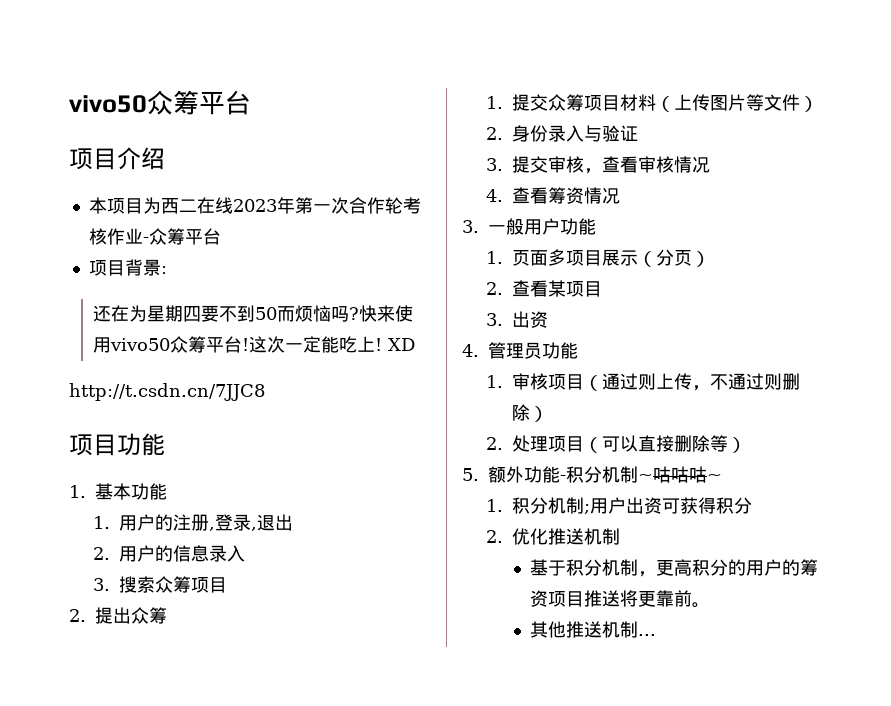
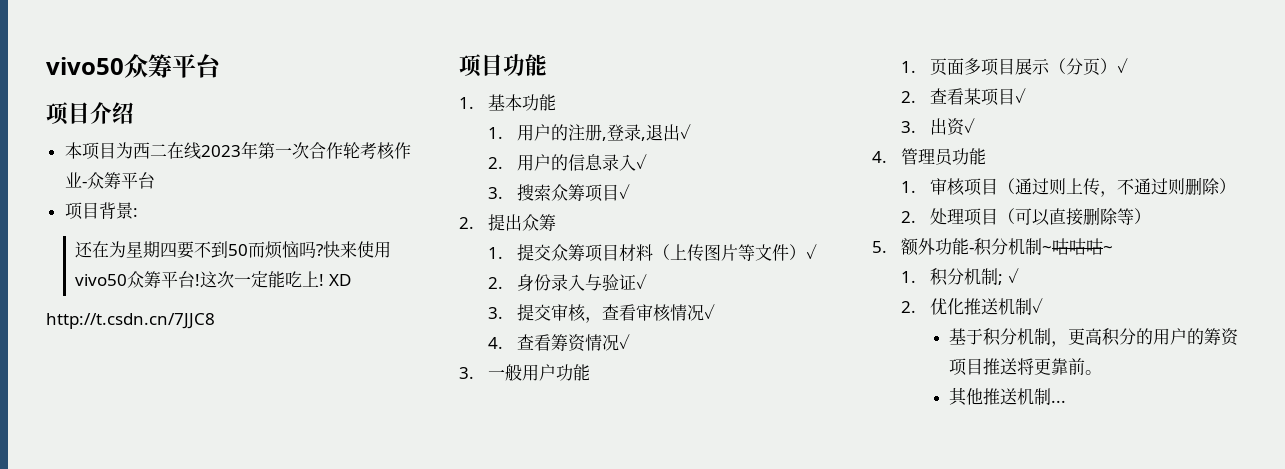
- 1.用户的注册,登录,退出
+ 1.用户的注册,登录,退出✓
- 2.用户的信息录入
+ 2.用户的信息录入✓
- 3.搜索众筹项目
+ 3.搜索众筹项目✓
- 1.提交众筹项目材料（上传图片等文件）
+ 1.提交众筹项目材料（上传图片等文件）✓
- 2.身份录入与验证
+ 2.身份录入与验证✓
- 3.提交审核，查看审核情况
+ 3.提交审核，查看审核情况✓
- 4.查看筹资情况
+ 4.查看筹资情况✓
- 1.页面多项目展示（分页）
+ 1.页面多项目展示（分页）✓
- 2.查看某项目
+ 2.查看某项目✓
- 3.出资
+ 3.出资✓
- 1.积分机制;用户出资可获得积分
+ 1.积分机制; ✓
- 2.优化推送机制
+ 2.优化推送机制✓

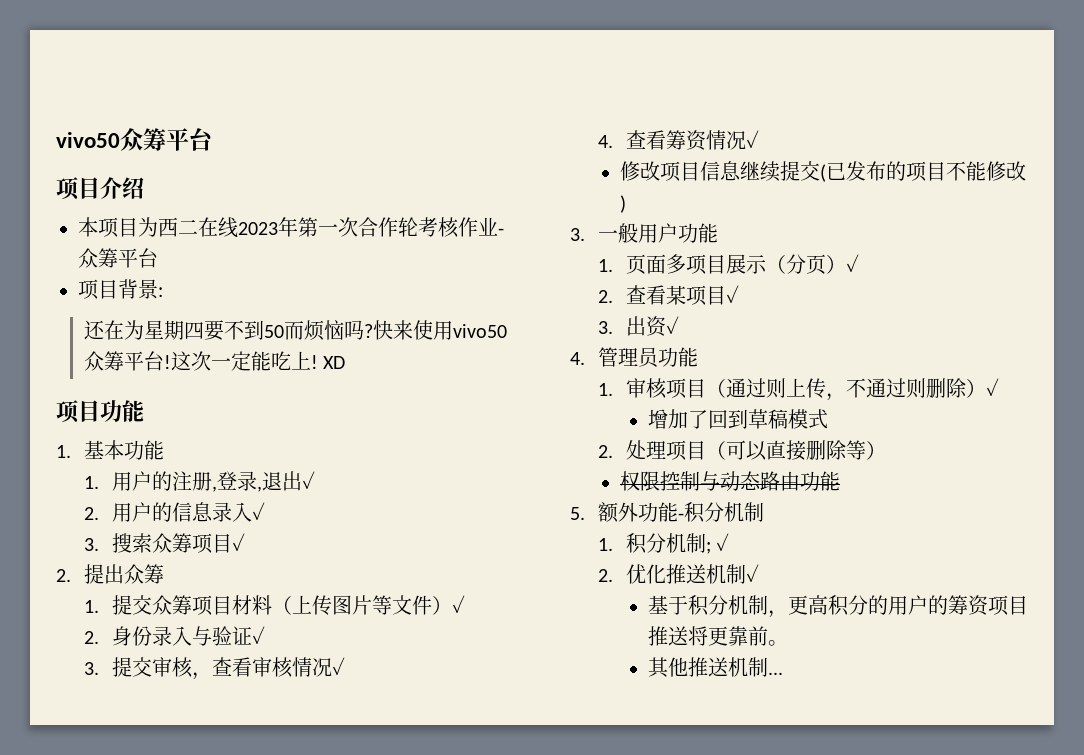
- http://t.csdn.cn/7JJC8
+ 修改项目信息继续提交(已发布的项目不能修改)
- 1.审核项目（通过则上传，不通过则删除）
+ 1.审核项目（通过则上传，不通过则删除）✓
+ 增加了回到草稿模式
+ 权限控制与动态路由功能
- 5.额外功能-积分机制~咕咕咕~
+ 5.额外功能-积分机制

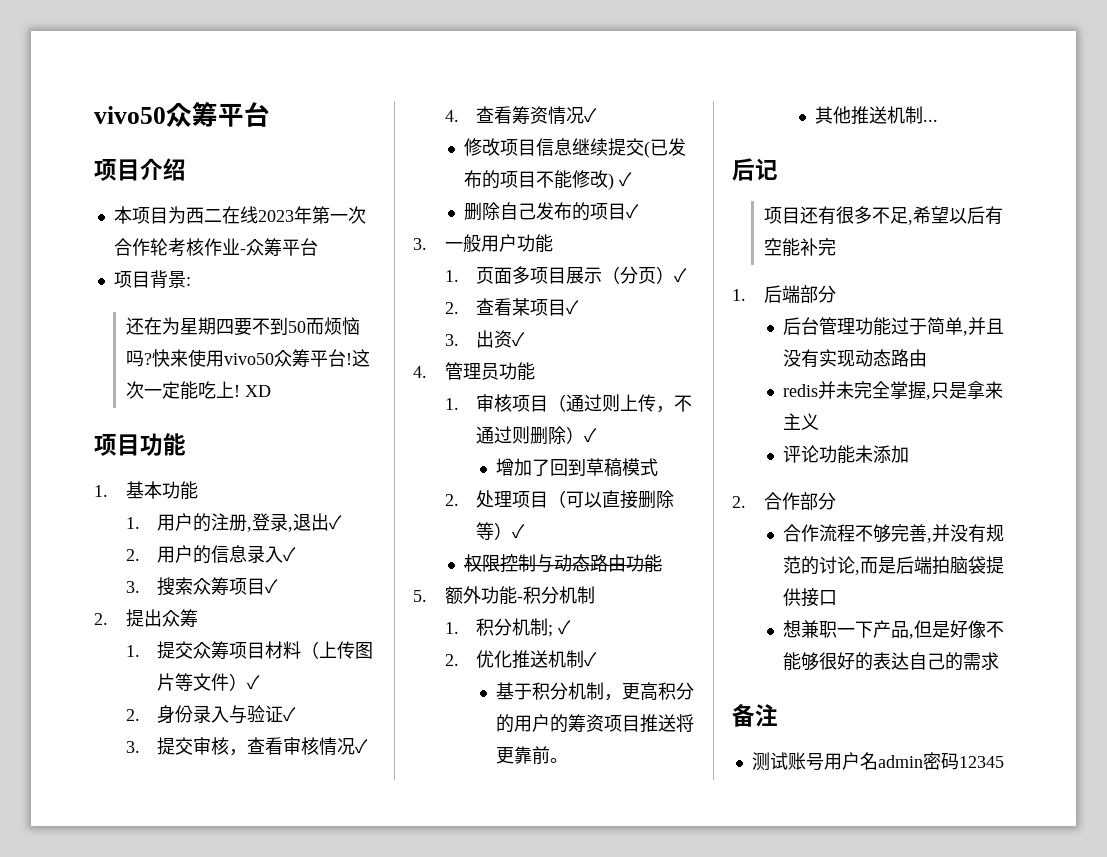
- 修改项目信息继续提交(已发布的项目不能修改)
+ 修改项目信息继续提交(已发布的项目不能修改) ✓
+ 删除自己发布的项目✓
- 2.处理项目（可以直接删除等）
+ 2.处理项目（可以直接删除等）✓
+ 后记
+ 项目还有很多不足,希望以后有空能补完
+ 1.后端部分
+ 后台管理功能过于简单,并且没有实现动态路由
+ redis并未完全掌握,只是拿来主义
+ 评论功能未添加
+ 2.合作部分
+ 合作流程不够完善,并没有规范的讨论,而是后端拍脑袋提供接口
+ 想兼职一下产品,但是好像不能够很好的表达自己的需求
+ 备注
+ 测试账号用户名admin密码12345

